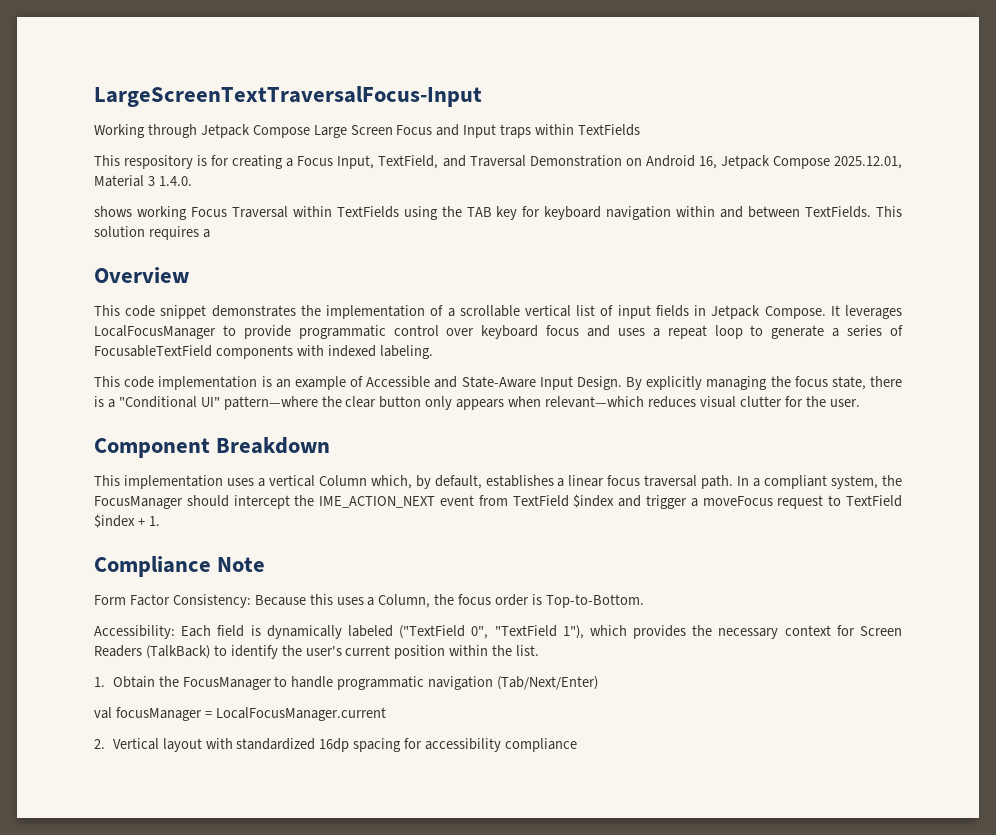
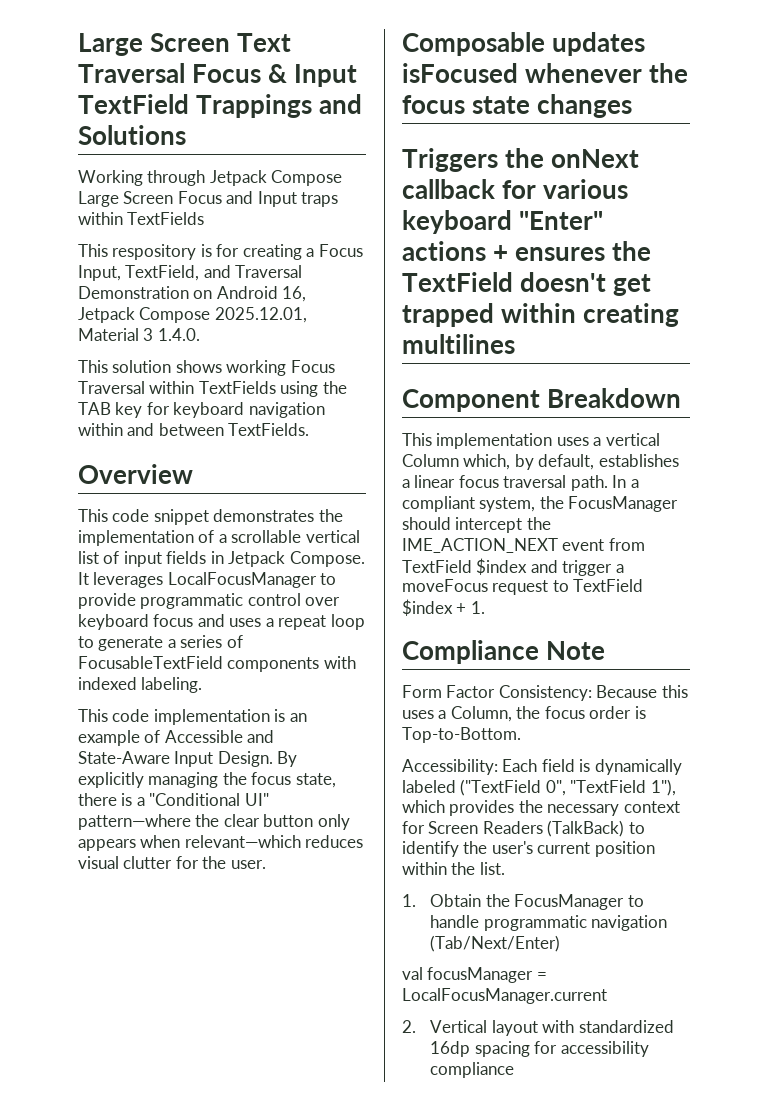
- LargeScreenTextTraversalFocus-Input
+ Large Screen Text Traversal Focus & Input TextField Trappings and Solutions
- shows working Focus Traversal within TextFields using the TAB key for keyboard navigation within and between TextFields. This solution requires a
+ This solution shows working Focus Traversal within TextFields using the TAB key for keyboard navigation within and between TextFields.
+ Composable updates isFocused whenever the focus state changes
+ Triggers the onNext callback for various keyboard "Enter" actions + ensures the TextField doesn't get trapped within creating multilines

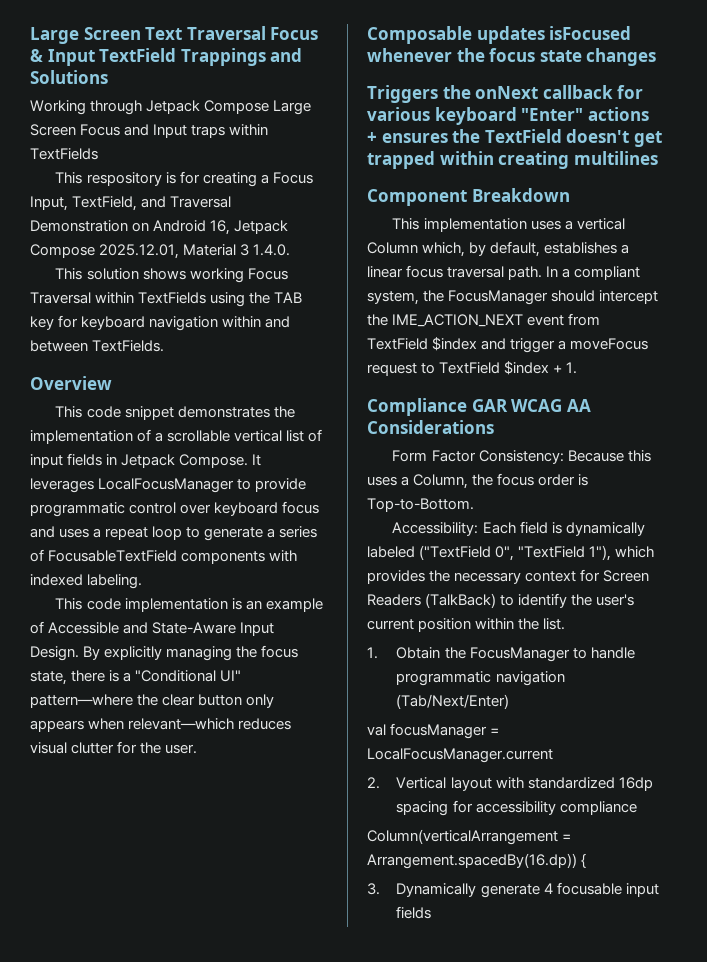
- Compliance Note
+ Compliance GAR WCAG AA Considerations
+ Column(verticalArrangement = Arrangement.spacedBy(16.dp)) {
+ 3. Dynamically generate 4 focusable input fields

